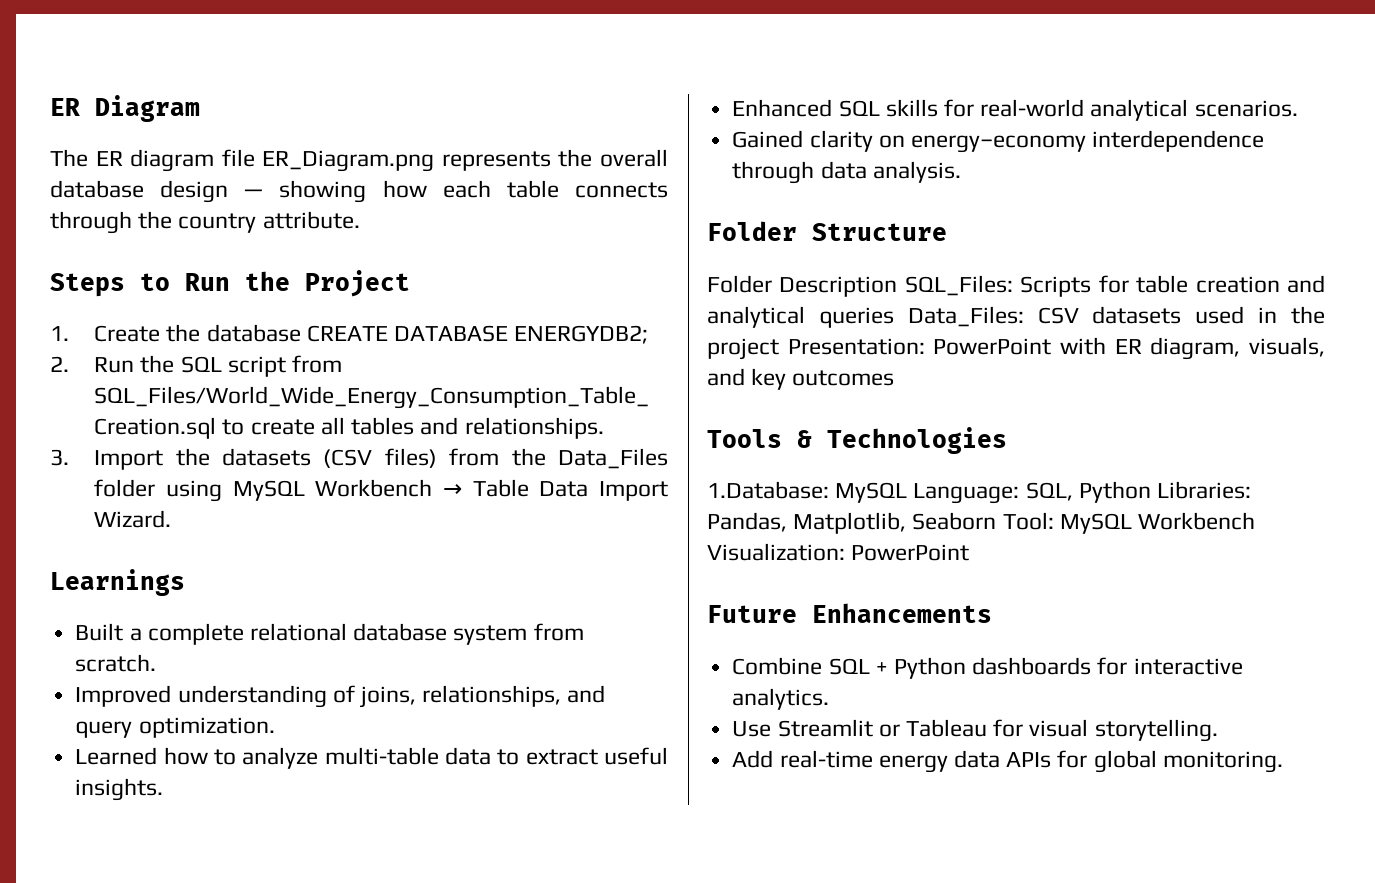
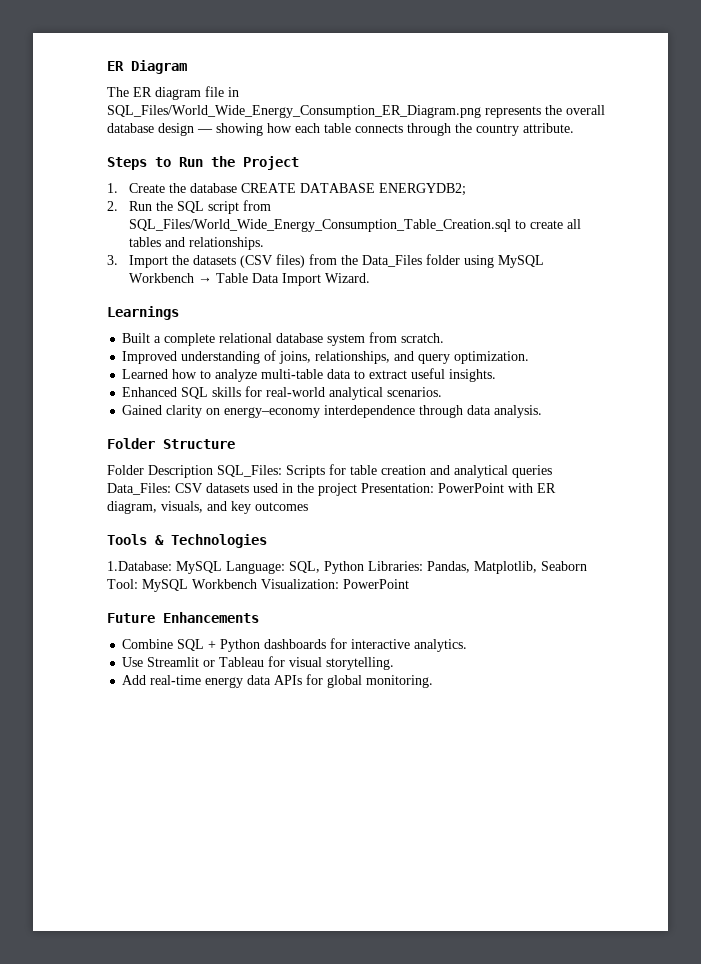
- The ER diagram file ER_Diagram.png represents the overall database design — showing how each table connects through the country attribute.
+ The ER diagram file in SQL_Files/World_Wide_Energy_Consumption_ER_Diagram.png represents the overall database design — showing how each table connects through the country attribute.

